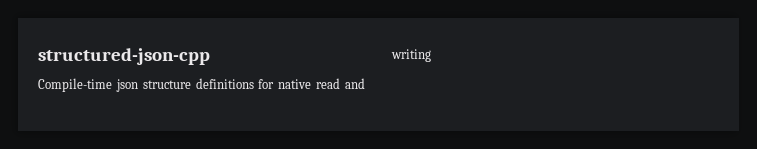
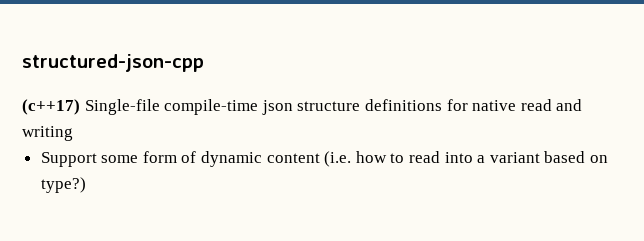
- Compile-time json structure definitions for native read and writing
+ (c++17) Single-file compile-time json structure definitions for native read and writing
+ Support some form of dynamic content (i.e. how to read into a variant based on type?)

